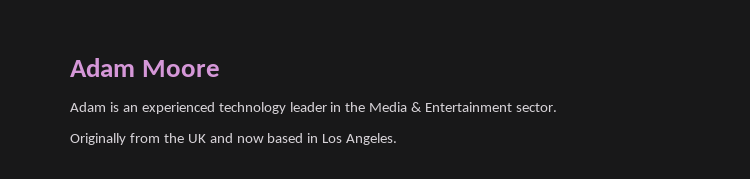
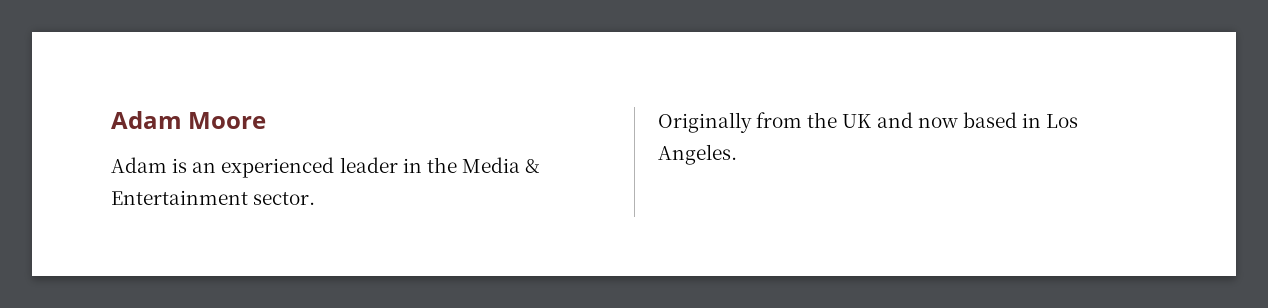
- Adam is an experienced technology leader in the Media & Entertainment sector.
+ Adam is an experienced leader in the Media & Entertainment sector.

